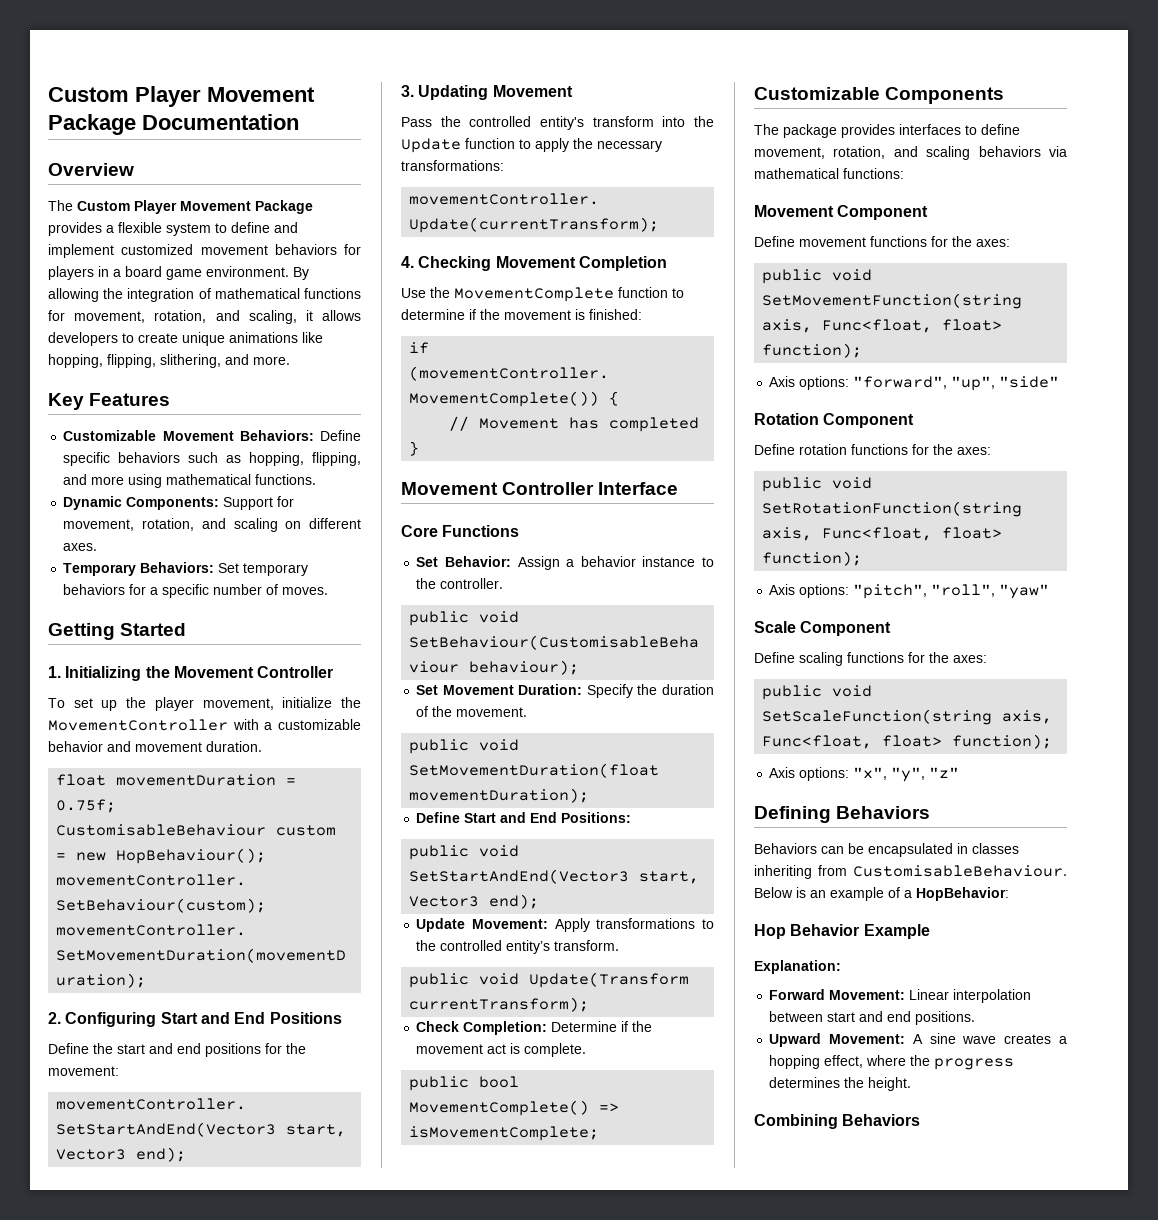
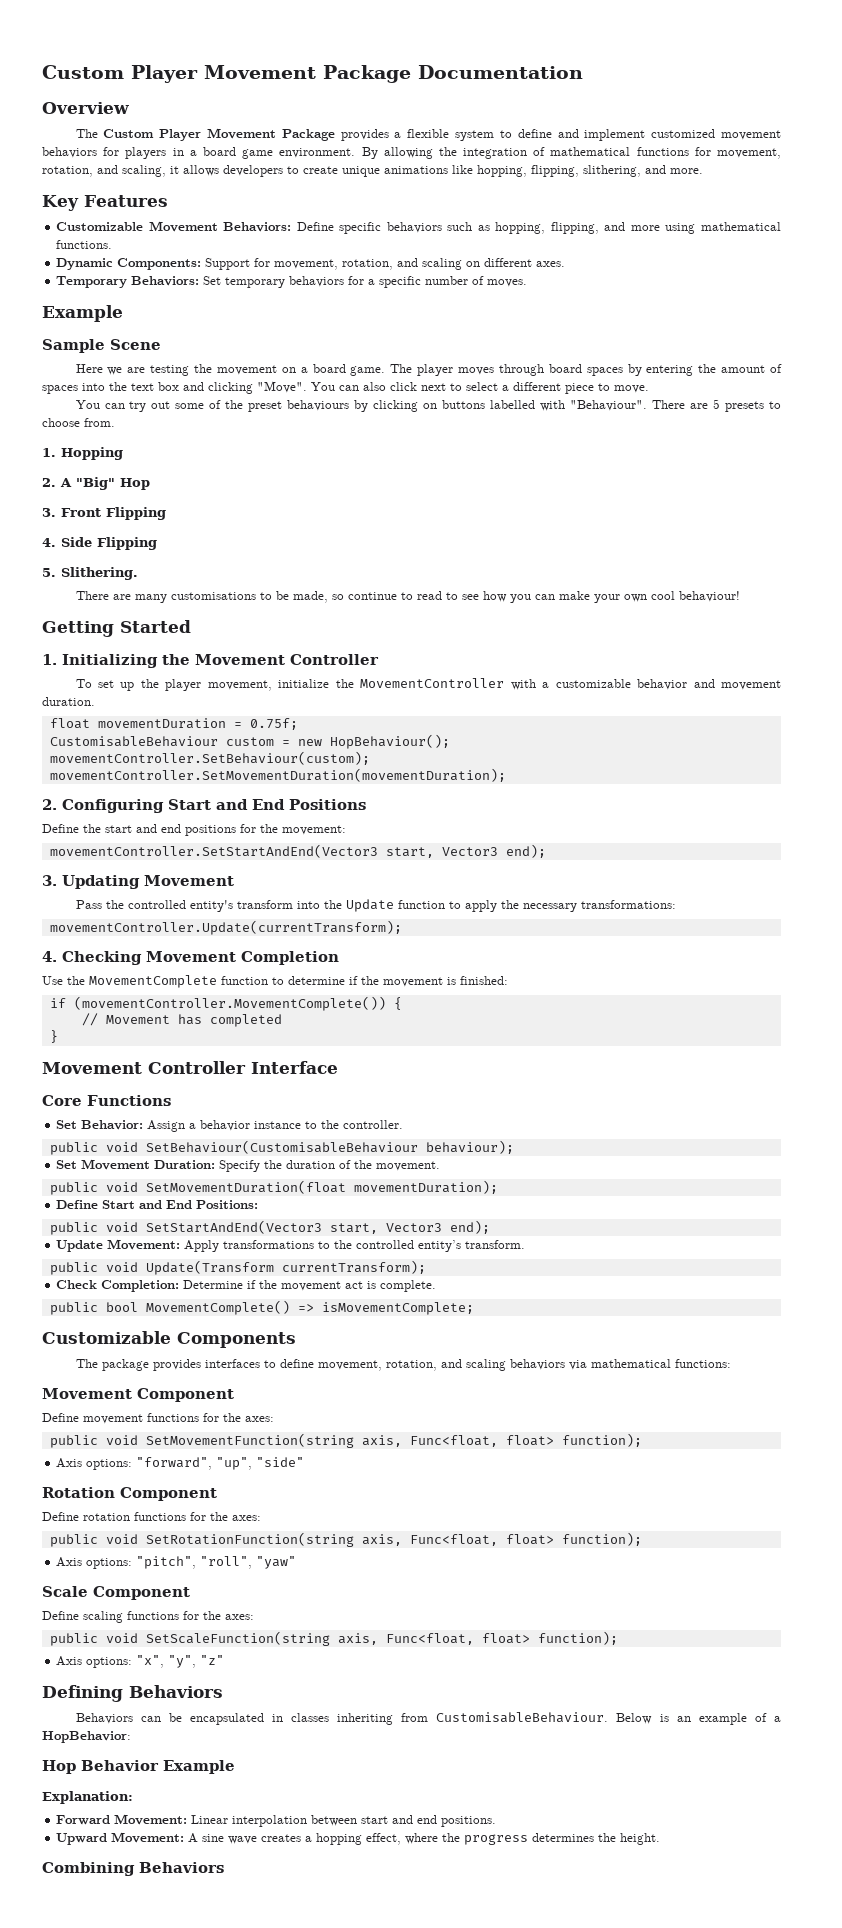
  Temporary Behaviors: Set temporary behaviors for a specific number of moves.
+ Example
+ Sample Scene
+ Here we are testing the movement on a board game. The player moves through board spaces by entering the amount of spaces into the text box and clicking "Move". You can also click next to select a different piece to move.
+ You can try out some of the preset behaviours by clicking on buttons labelled with "Behaviour". There are 5 presets to choose from.
+ 1. Hopping
+ 2. A "Big" Hop
+ 3. Front Flipping
+ 4. Side Flipping
+ 5. Slithering.
+ There are many customisations to be made, so continue to read to see how you can make your own cool behaviour!

